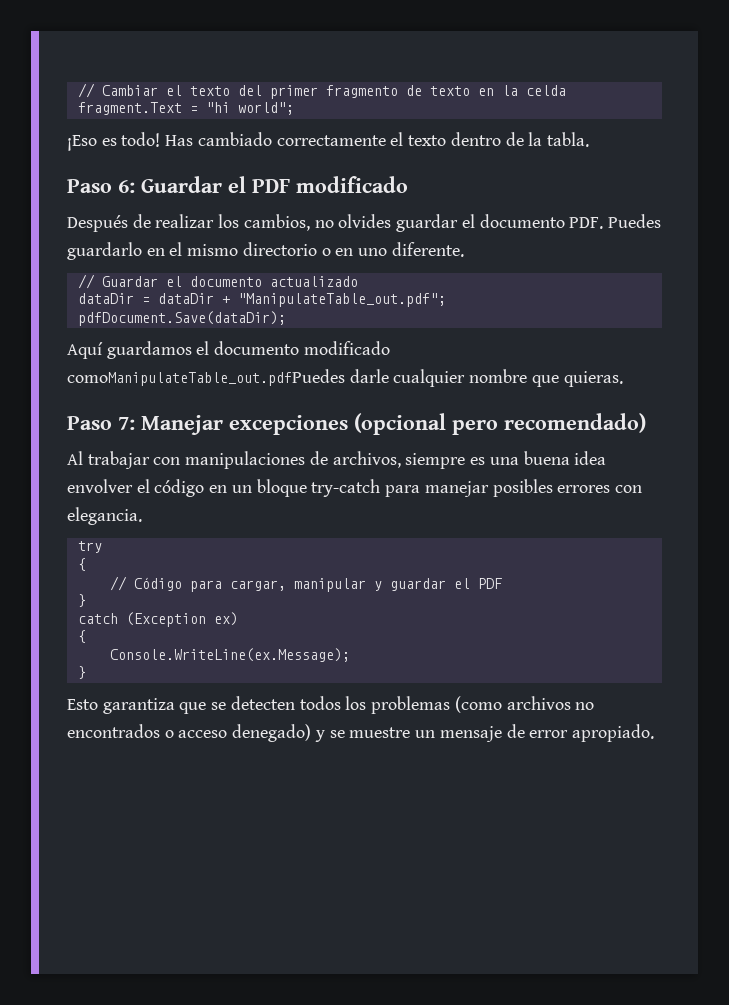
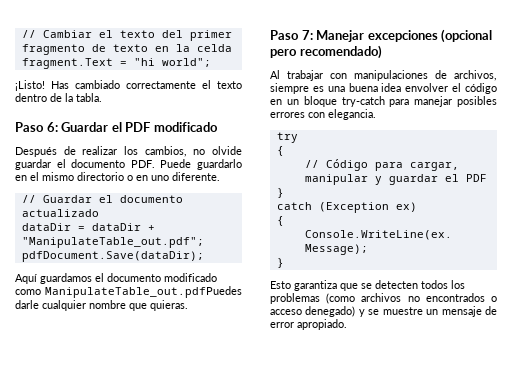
- ¡Eso es todo!
+ ¡Listo!
- Después de realizar los cambios, no olvides guardar el documento PDF. Puedes guardarlo en el mismo directorio o en uno diferente.
+ Después de realizar los cambios, no olvide guardar el documento PDF. Puede guardarlo en el mismo directorio o en uno diferente.
- Aquí guardamos el documento modificado comoManipulateTable_out.pdfPuedes darle cualquier nombre que quieras.
+ Aquí guardamos el documento modificado como ManipulateTable_out.pdfPuedes darle cualquier nombre que quieras.

